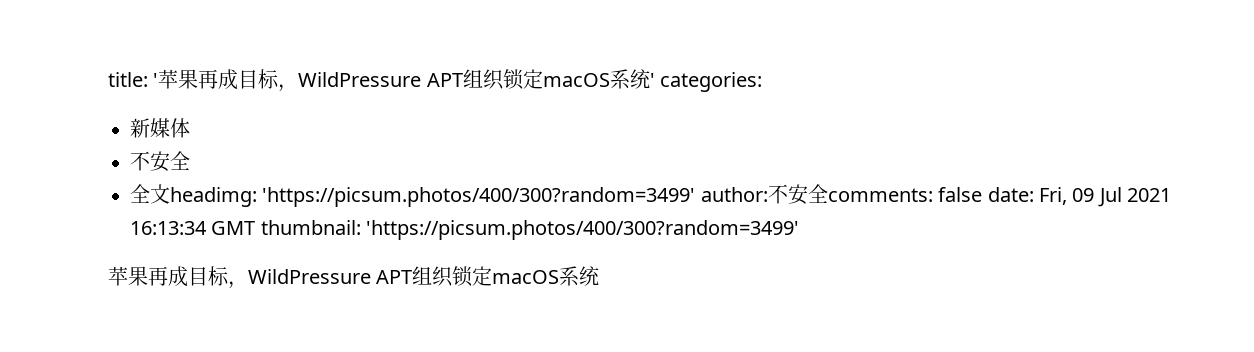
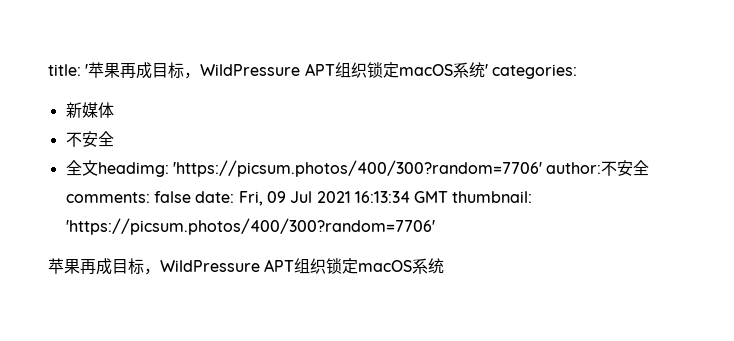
- 全文headimg: 'https://picsum.photos/400/300?random=3499' author:不安全comments: false date: Fri, 09 Jul 2021 16:13:34 GMT thumbnail: 'https://picsum.photos/400/300?random=3499'
+ 全文headimg: 'https://picsum.photos/400/300?random=7706' author:不安全comments: false date: Fri, 09 Jul 2021 16:13:34 GMT thumbnail: 'https://picsum.photos/400/300?random=7706'

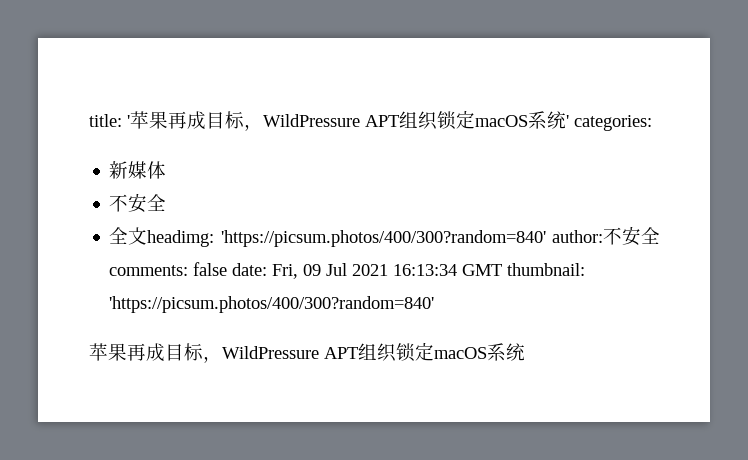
- 全文headimg: 'https://picsum.photos/400/300?random=7706' author:不安全comments: false date: Fri, 09 Jul 2021 16:13:34 GMT thumbnail: 'https://picsum.photos/400/300?random=7706'
+ 全文headimg: 'https://picsum.photos/400/300?random=840' author:不安全comments: false date: Fri, 09 Jul 2021 16:13:34 GMT thumbnail: 'https://picsum.photos/400/300?random=840'

